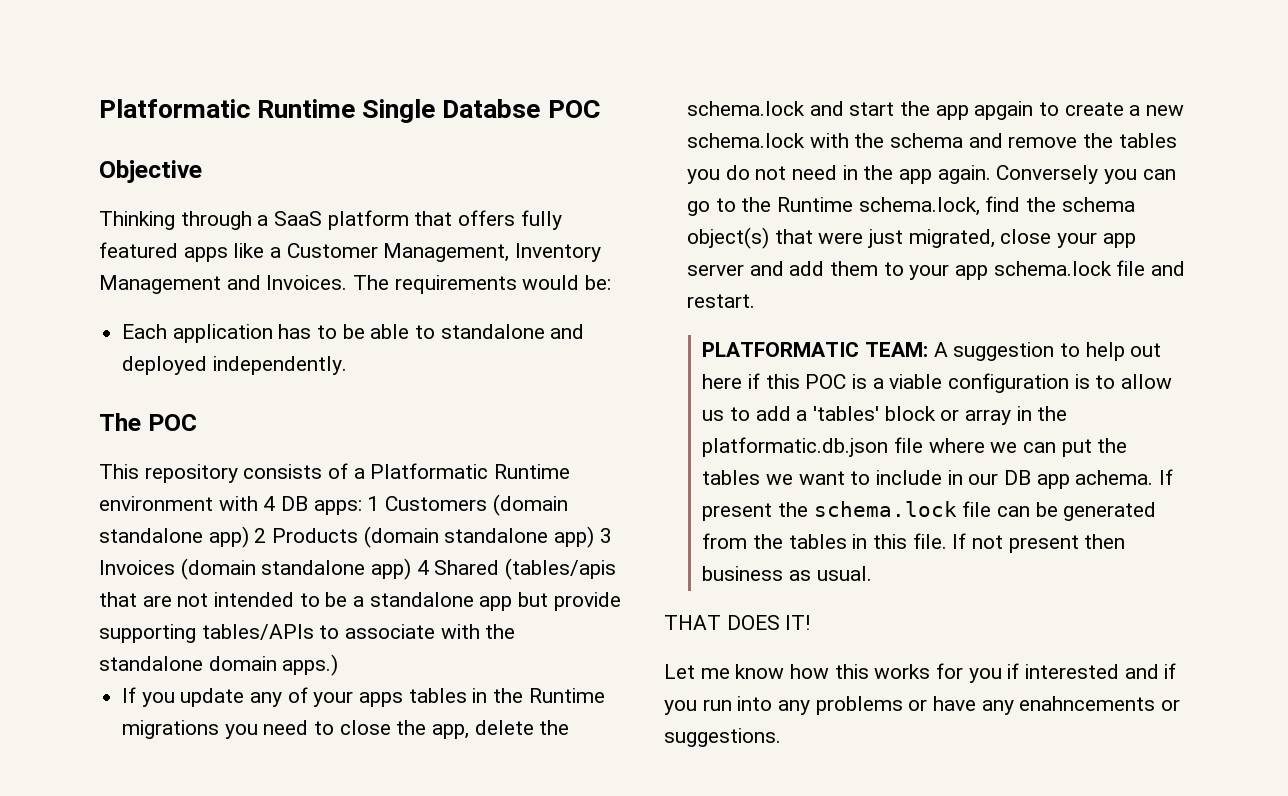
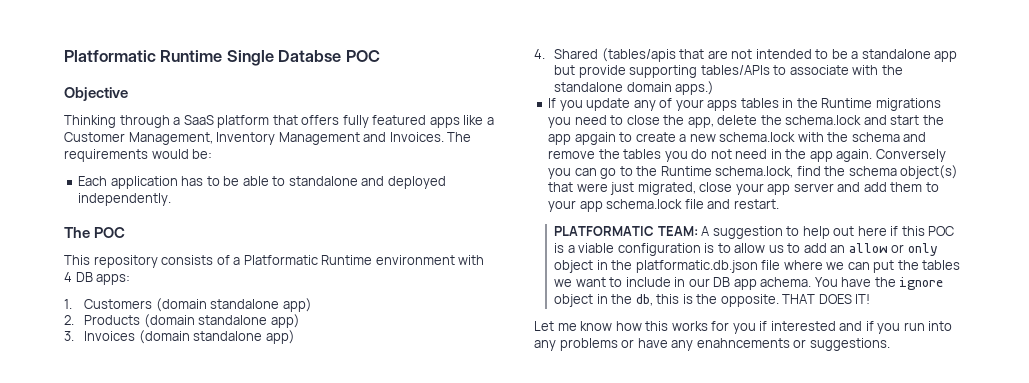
- This repository consists of a Platformatic Runtime environment with 4 DB apps: 1 Customers (domain standalone app) 2 Products (domain standalone app) 3 Invoices (domain standalone app) 4 Shared (tables/apis that are not intended to be a standalone app but provide supporting tables/APIs to associate with the standalone domain apps.)
+ This repository consists of a Platformatic Runtime environment with 4 DB apps:
+ 1. Customers (domain standalone app)
+ 2. Products (domain standalone app)
+ 3. Invoices (domain standalone app)
+ 4. Shared (tables/apis that are not intended to be a standalone app but provide supporting tables/APIs to associate with the standalone domain apps.)
- PLATFORMATIC TEAM: A suggestion to help out here if this POC is a viable configuration is to allow us to add a 'tables' block or array in the platformatic.db.json file where we can put the tables we want to include in our DB app achema.
+ PLATFORMATIC TEAM: A suggestion to help out here if this POC is a viable configuration is to allow us to add an allow or only object in the platformatic.db.json file where we can put the tables we want to include in our DB app achema.
- If present the schema.lock file can be generated from the tables in this file. If not present then business as usual.
- THAT DOES IT!
+ You have the ignore object in the db, this is the opposite. THAT DOES IT!

